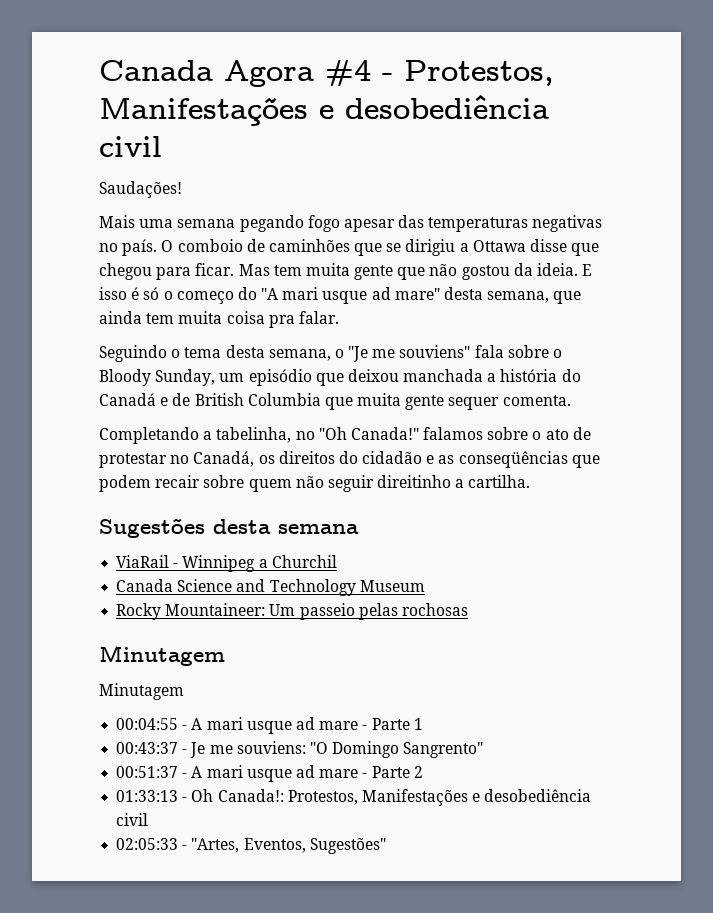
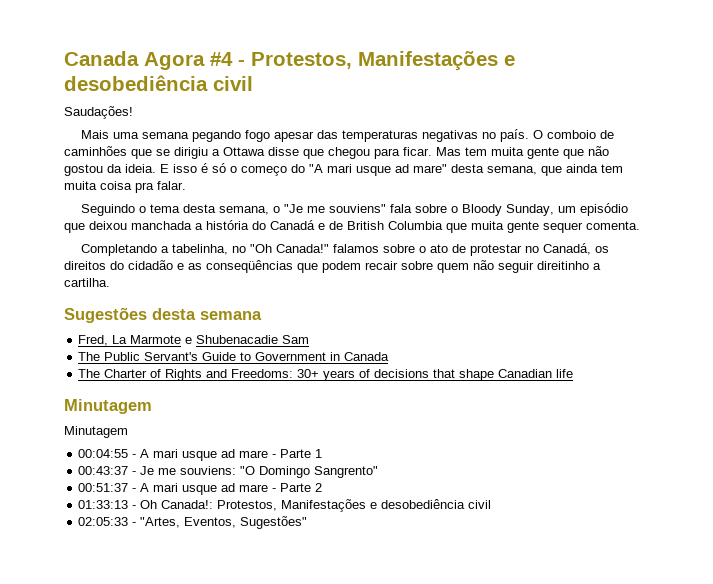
- ViaRail - Winnipeg a Churchil
- Canada Science and Technology Museum
- Rocky Mountaineer: Um passeio pelas rochosas
+ Fred, La Marmote e Shubenacadie Sam
+ The Public Servant's Guide to Government in Canada
+ The Charter of Rights and Freedoms: 30+ years of decisions that shape Canadian life

